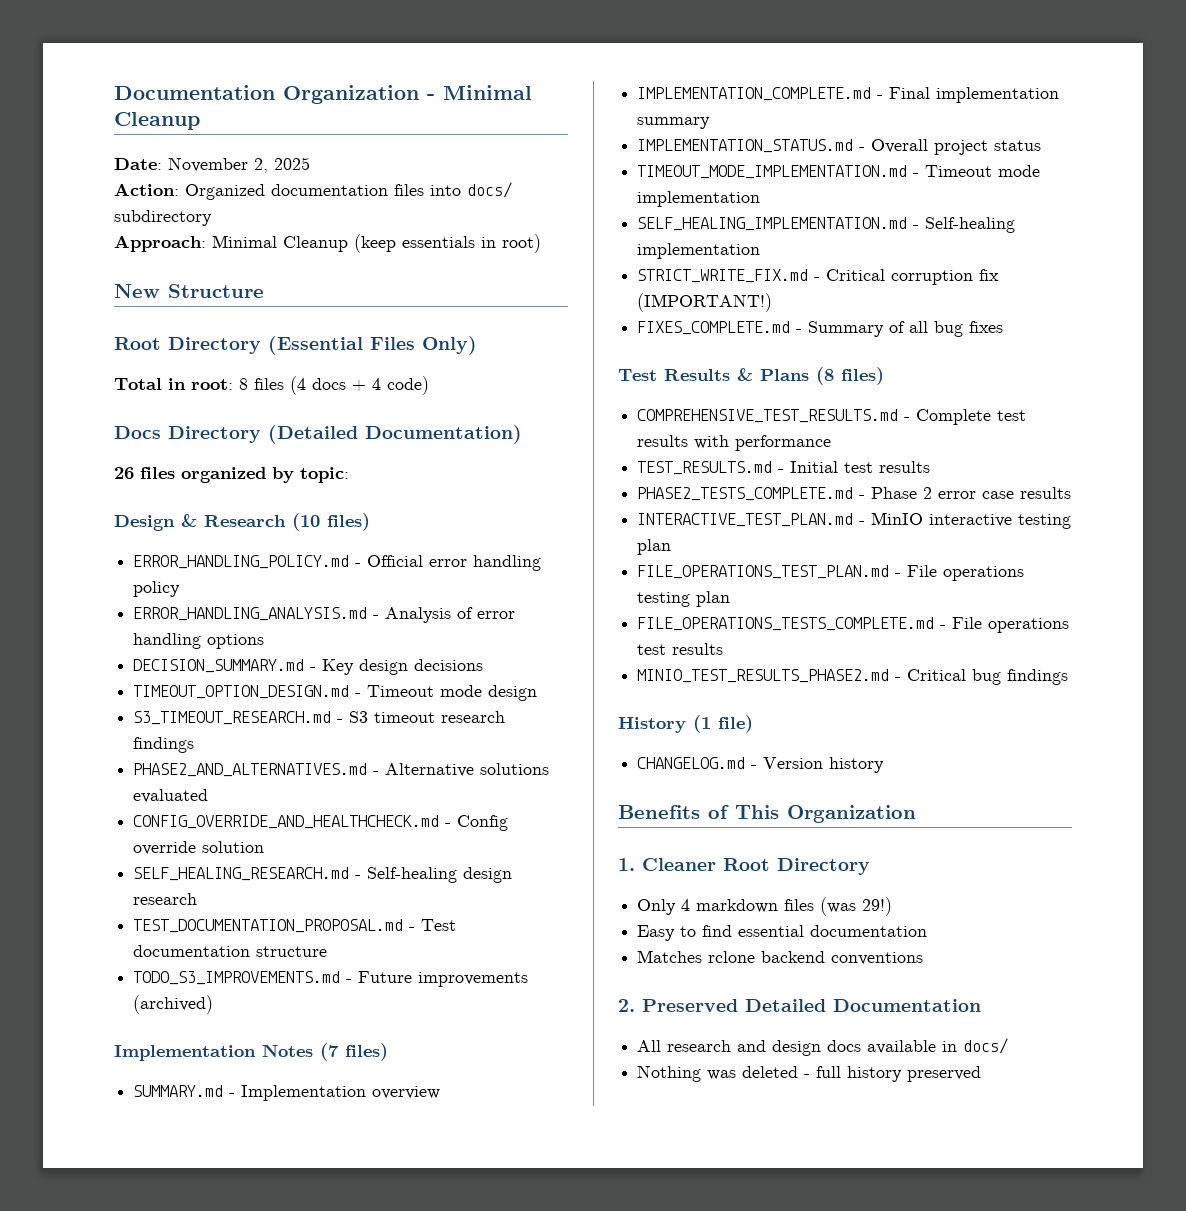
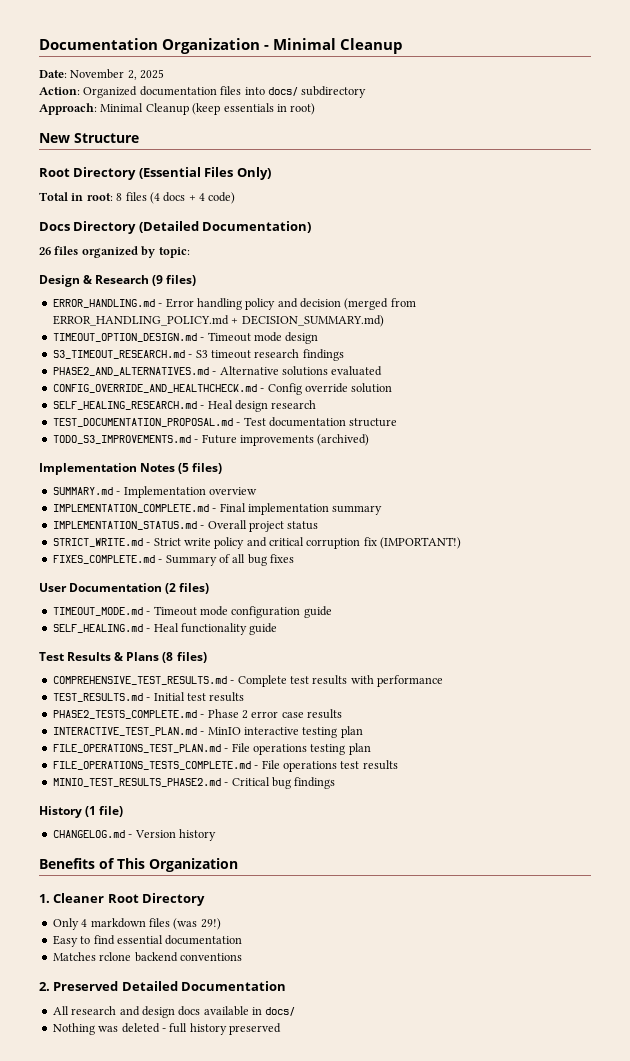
- Design & Research (10 files)
- ERROR_HANDLING_POLICY.md - Official error handling policy
- ERROR_HANDLING_ANALYSIS.md - Analysis of error handling options
- DECISION_SUMMARY.md - Key design decisions
+ Design & Research (9 files)
+ ERROR_HANDLING.md - Error handling policy and decision (merged from ERROR_HANDLING_POLICY.md + DECISION_SUMMARY.md)
- SELF_HEALING_RESEARCH.md - Self-healing design research
+ SELF_HEALING_RESEARCH.md - Heal design research
- Implementation Notes (7 files)
+ Implementation Notes (5 files)
- TIMEOUT_MODE_IMPLEMENTATION.md - Timeout mode implementation
- SELF_HEALING_IMPLEMENTATION.md - Self-healing implementation
- STRICT_WRITE_FIX.md - Critical corruption fix (IMPORTANT!)
+ STRICT_WRITE.md - Strict write policy and critical corruption fix (IMPORTANT!)
+ User Documentation (2 files)
+ TIMEOUT_MODE.md - Timeout mode configuration guide
+ SELF_HEALING.md - Heal functionality guide

